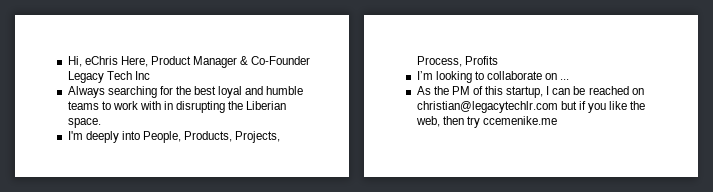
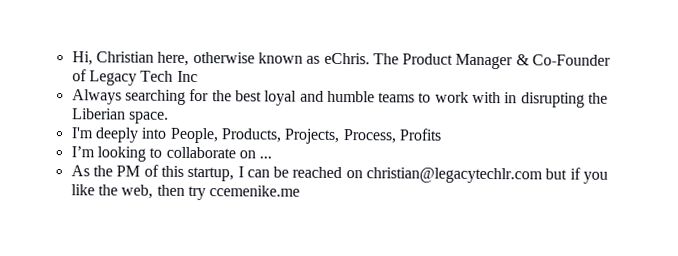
- Hi, eChris Here, Product Manager & Co-Founder Legacy Tech Inc
+ Hi, Christian here, otherwise known as eChris. The Product Manager & Co-Founder of Legacy Tech Inc

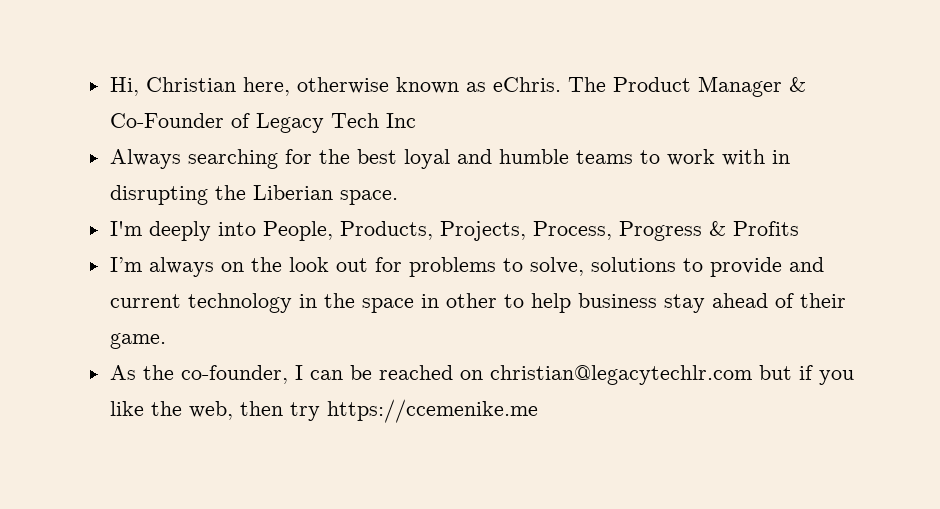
- I'm deeply into People, Products, Projects, Process, Profits
+ I'm deeply into People, Products, Projects, Process, Progress & Profits
- I’m looking to collaborate on ...
- As the PM of this startup, I can be reached on christian@legacytechlr.com but if you like the web, then try ccemenike.me
+ I’m always on the look out for problems to solve, solutions to provide and current technology in the space in other to help business stay ahead of their game.
+ As the co-founder, I can be reached on christian@legacytechlr.com but if you like the web, then try https://ccemenike.me

